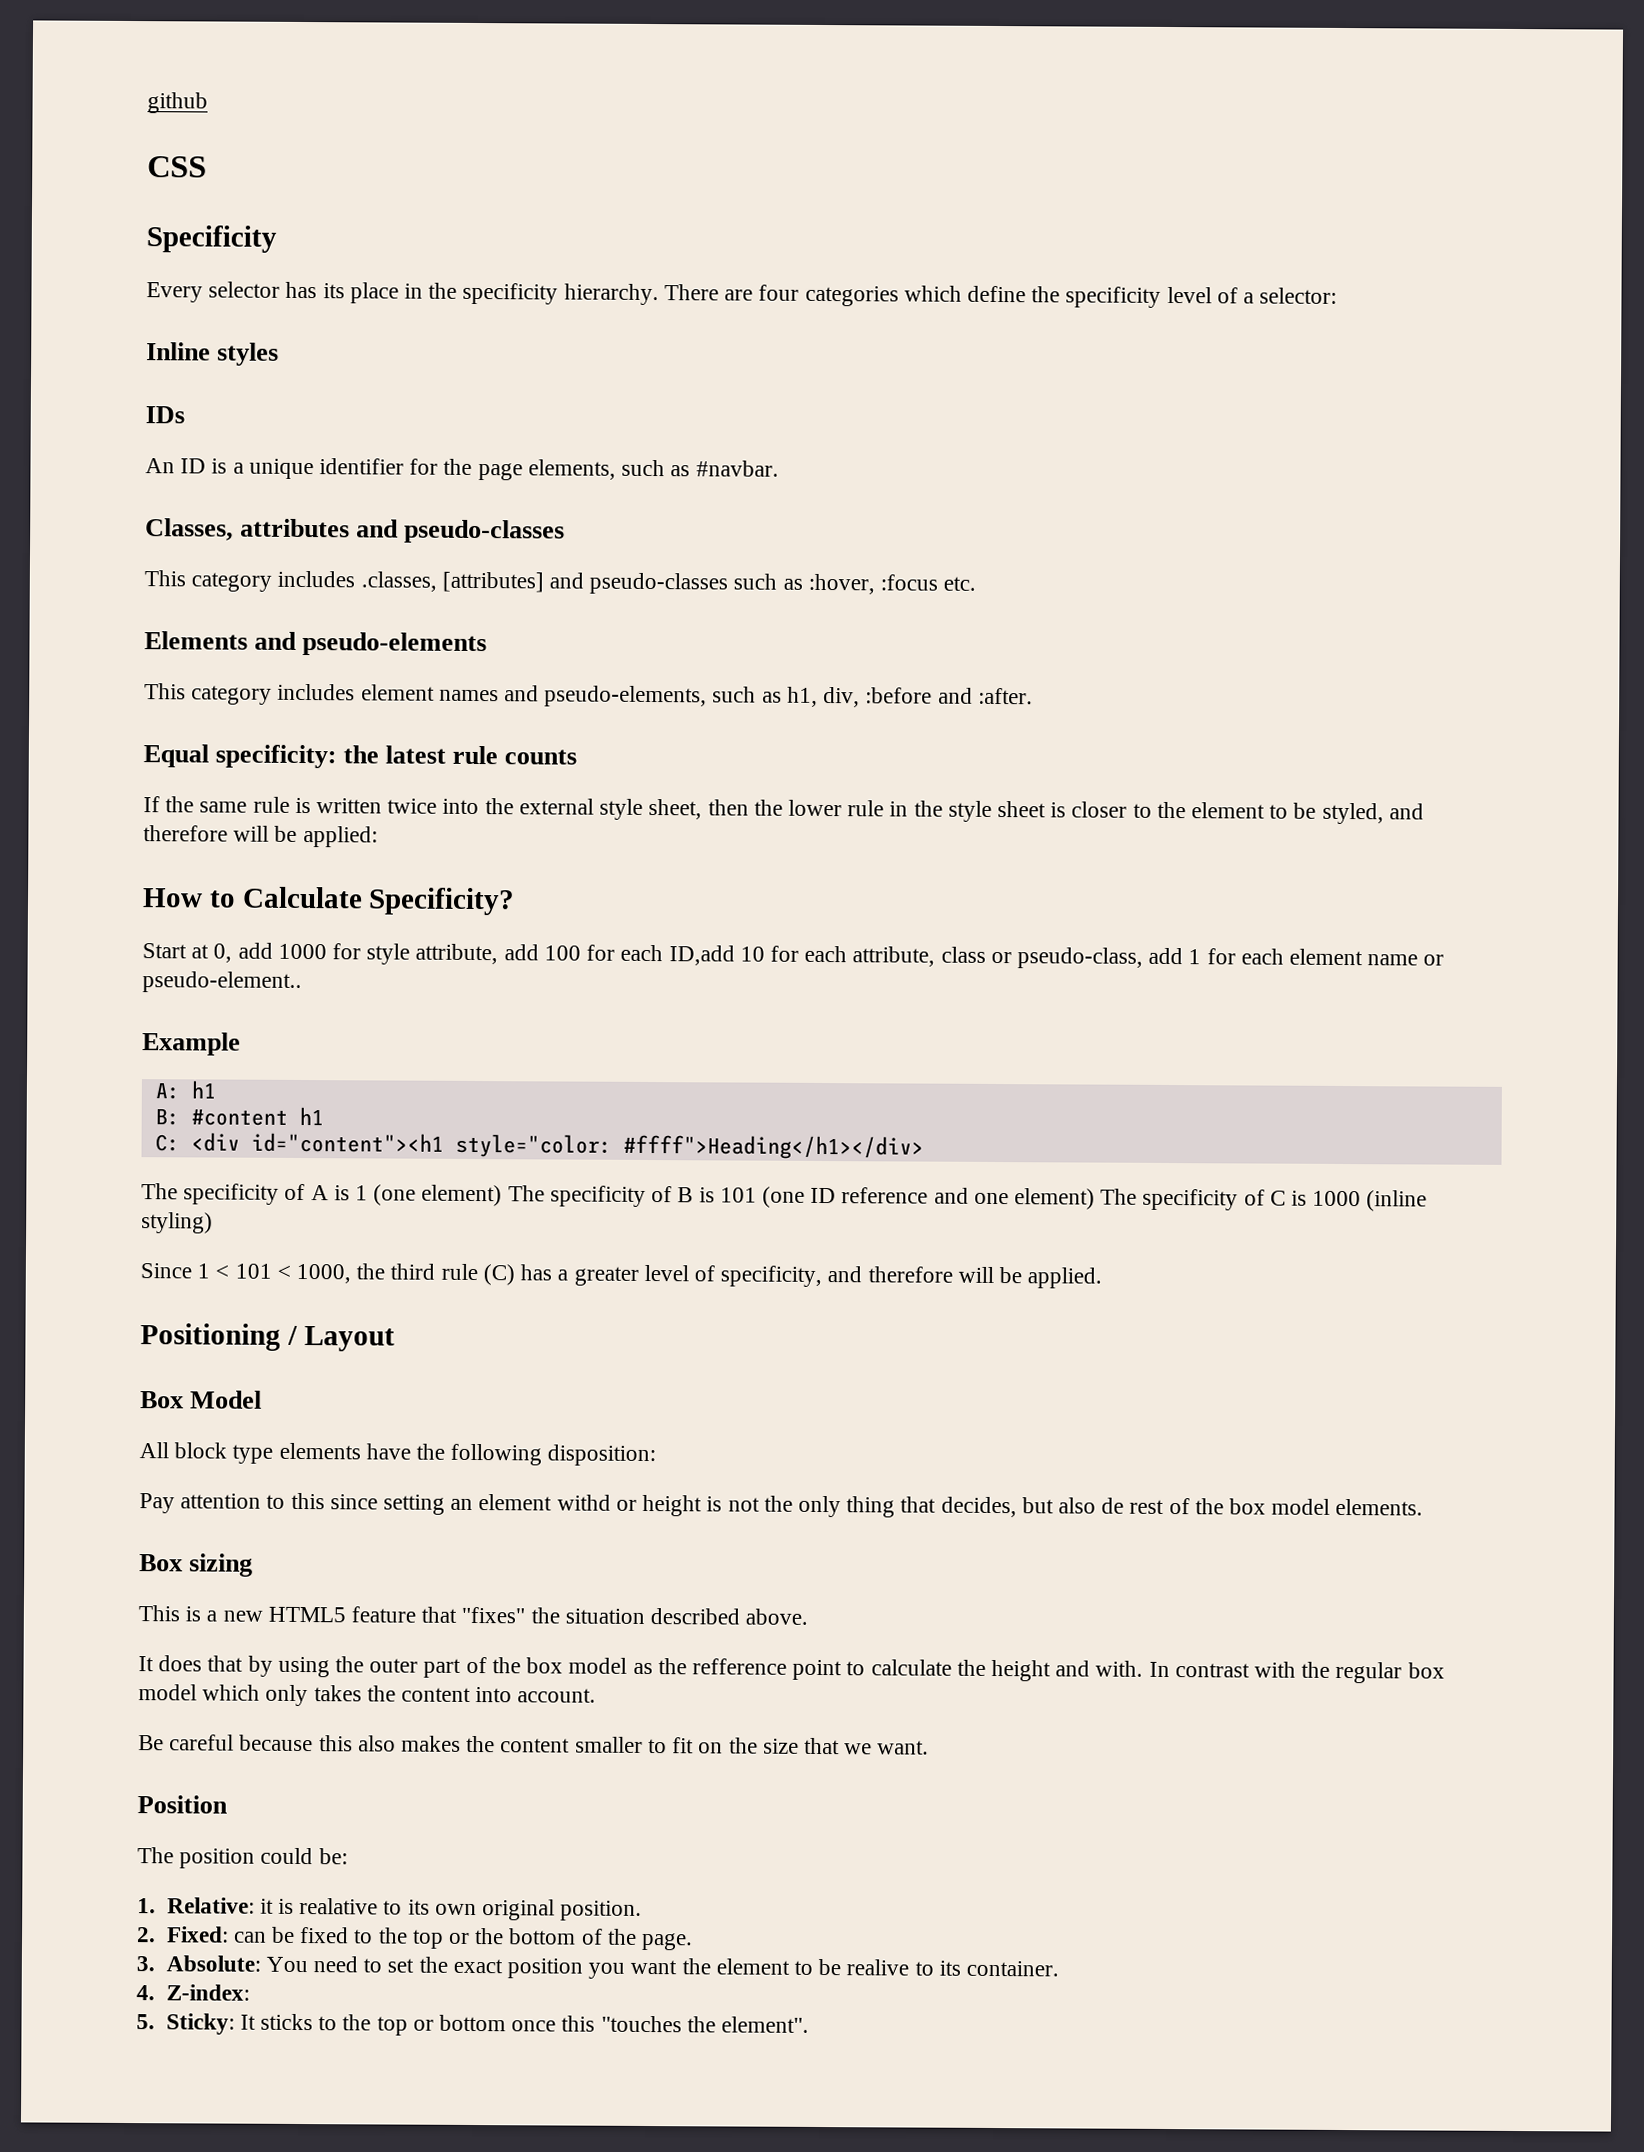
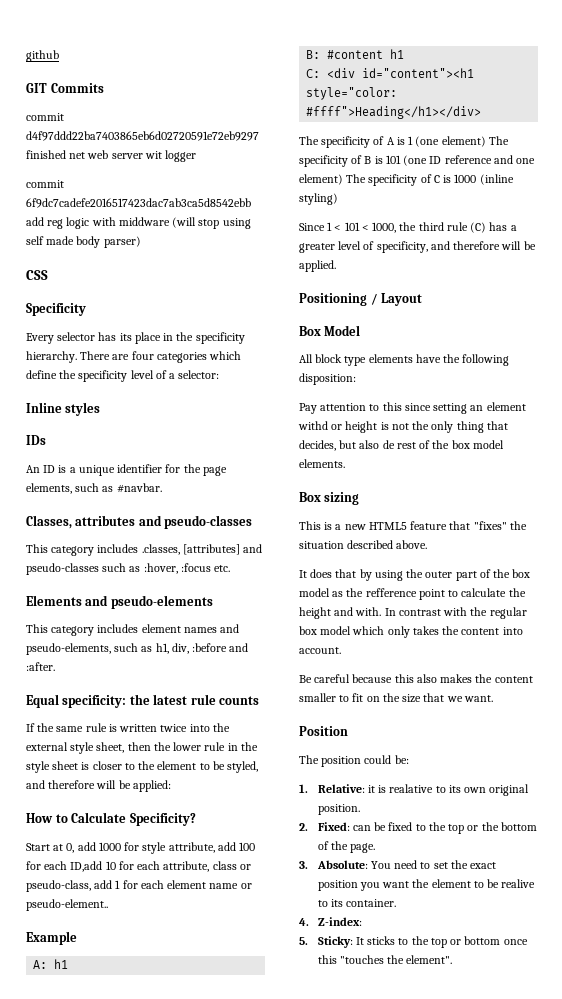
+ GIT Commits
+ commit d4f97ddd22ba7403865eb6d02720591e72eb9297 finished net web server wit logger
+ commit 6f9dc7cadefe2016517423dac7ab3ca5d8542ebb add reg logic with middware (will stop using self made body parser)

